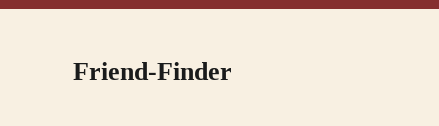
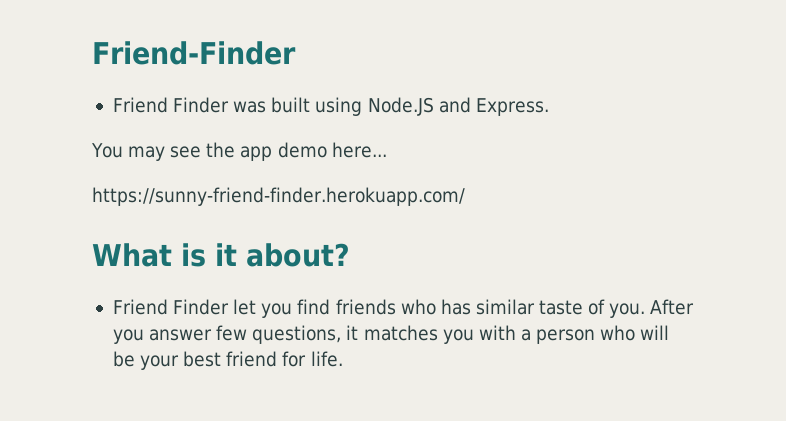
+ Friend Finder was built using Node.JS and Express.
+ You may see the app demo here...
+ https://sunny-friend-finder.herokuapp.com/
+ What is it about?
+ Friend Finder let you find friends who has similar taste of you. After you answer few questions, it matches you with a person who will be your best friend for life.

